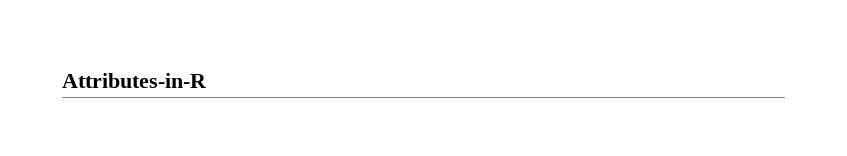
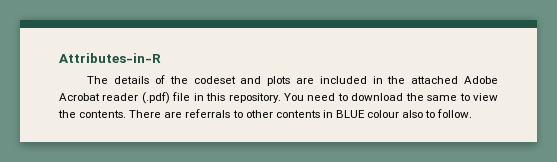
+ The details of the codeset and plots are included in the attached Adobe Acrobat reader (.pdf) file in this repository. You need to download the same to view the contents. There are referrals to other contents in BLUE colour also to follow.

